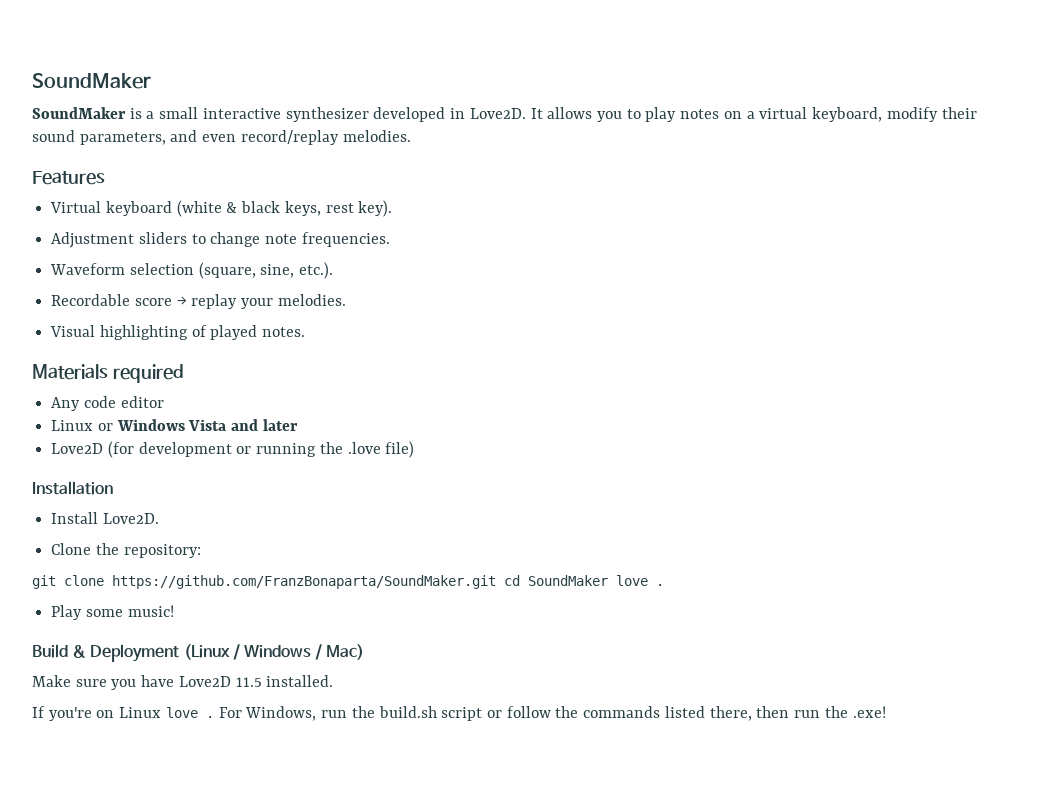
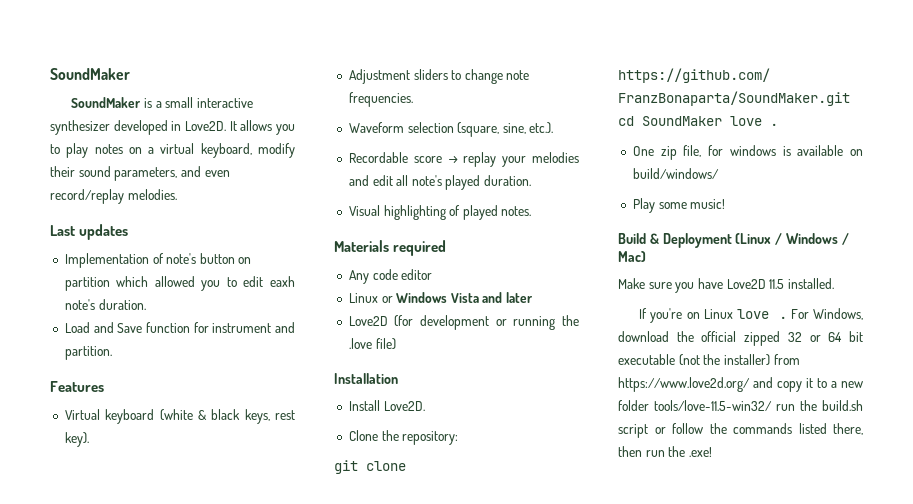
+ Last updates
+ Implementation of note's button on partition which allowed you to edit eaxh note's duration.
+ Load and Save function for instrument and partition.
- Recordable score → replay your melodies.
+ Recordable score → replay your melodies and edit all note's played duration.
+ One zip file, for windows is available on build/windows/
- For Windows, run the build.sh script or follow the commands listed there, then run the .exe!
+ For Windows, download the official zipped 32 or 64 bit executable (not the installer) from https://www.love2d.org/ and copy it to a new folder tools/love-11.5-win32/ run the build.sh script or follow the commands listed there, then run the .exe!

